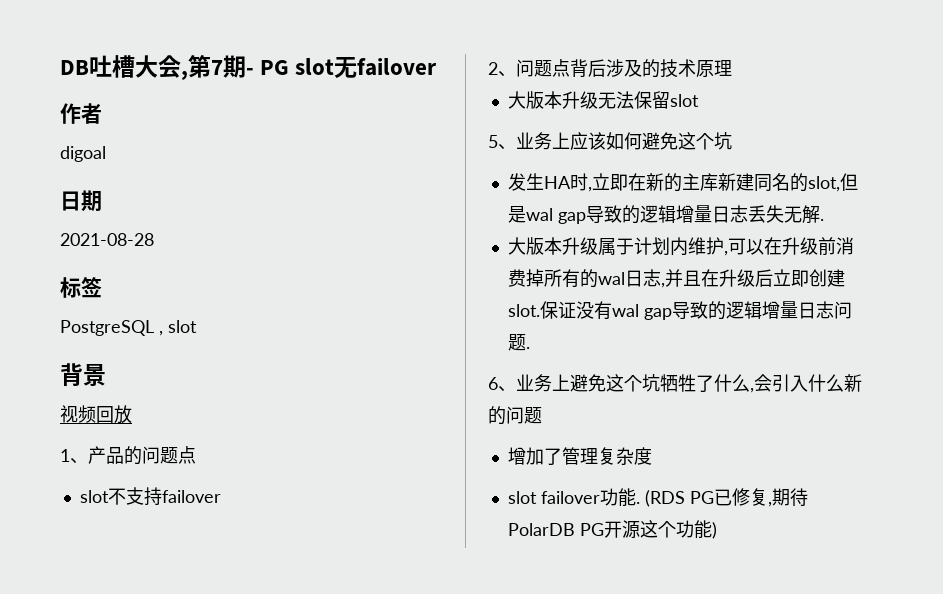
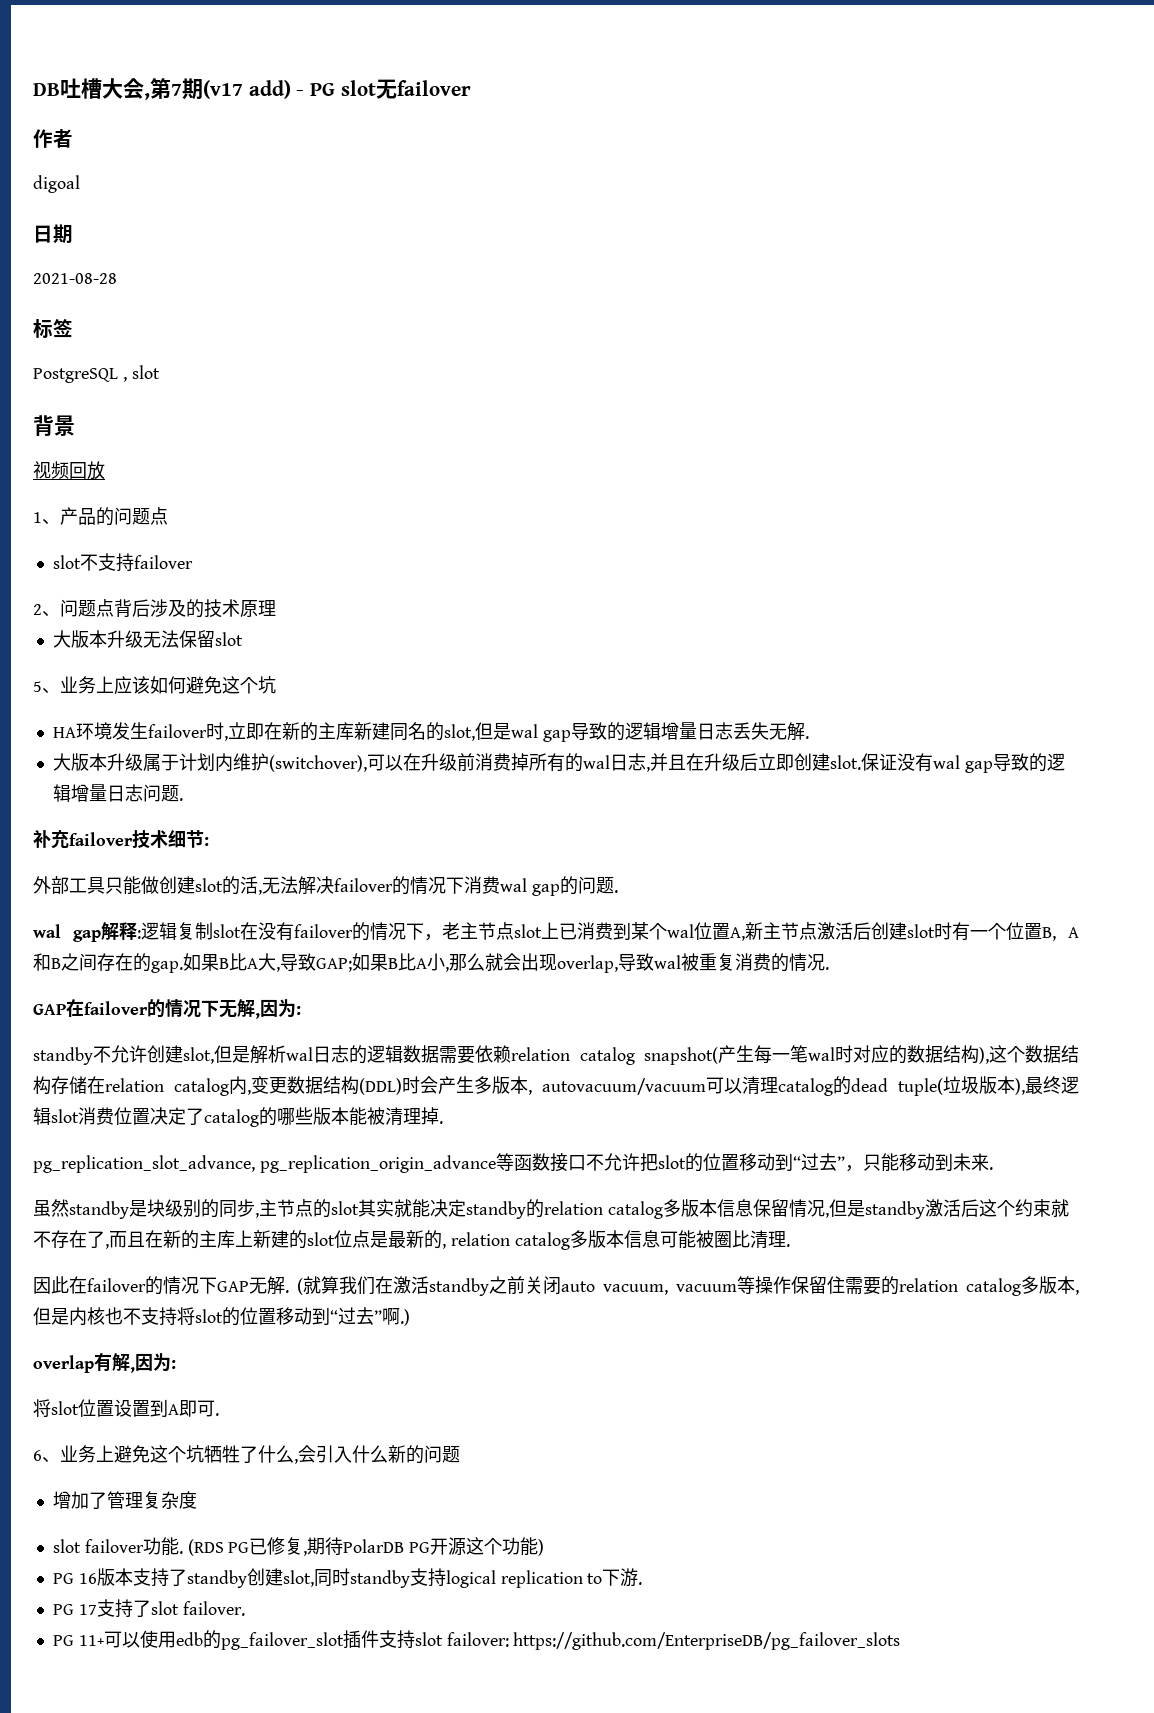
- DB吐槽大会,第7期- PG slot无failover
+ DB吐槽大会,第7期(v17 add) - PG slot无failover
- 发生HA时,立即在新的主库新建同名的slot,但是wal gap导致的逻辑增量日志丢失无解.
+ HA环境发生failover时,立即在新的主库新建同名的slot,但是wal gap导致的逻辑增量日志丢失无解.
- 大版本升级属于计划内维护,可以在升级前消费掉所有的wal日志,并且在升级后立即创建slot.
+ 大版本升级属于计划内维护(switchover),可以在升级前消费掉所有的wal日志,并且在升级后立即创建slot.
+ 补充failover技术细节:
+ 外部工具只能做创建slot的活,无法解决failover的情况下消费wal gap的问题.
+ wal gap解释:逻辑复制slot在没有failover的情况下，老主节点slot上已消费到某个wal位置A,新主节点激活后创建slot时有一个位置B, A和B之间存在的gap.如果B比A大,导致GAP;如果B比A小,那么就会出现overlap,导致wal被重复消费的情况.
+ GAP在failover的情况下无解,因为:
+ standby不允许创建slot,但是解析wal日志的逻辑数据需要依赖relation catalog snapshot(产生每一笔wal时对应的数据结构),这个数据结构存储在relation catalog内,变更数据结构(DDL)时会产生多版本, autovacuum/vacuum可以清理catalog的dead tuple(垃圾版本),最终逻辑slot消费位置决定了catalog的哪些版本能被清理掉.
+ pg_replication_slot_advance, pg_replication_origin_advance等函数接口不允许把slot的位置移动到“过去”，只能移动到未来.
+ 虽然standby是块级别的同步,主节点的slot其实就能决定standby的relation catalog多版本信息保留情况,但是standby激活后这个约束就不存在了,而且在新的主库上新建的slot位点是最新的, relation catalog多版本信息可能被圈比清理.
+ 因此在failover的情况下GAP无解. (就算我们在激活standby之前关闭auto vacuum, vacuum等操作保留住需要的relation catalog多版本,但是内核也不支持将slot的位置移动到“过去”啊.)
+ overlap有解,因为:
+ 将slot位置设置到A即可.
+ PG 16版本支持了standby创建slot,同时standby支持logical replication to下游.
+ PG 17支持了slot failover.
+ PG 11+可以使用edb的pg_failover_slot插件支持slot failover: https://github.com/EnterpriseDB/pg_failover_slots

